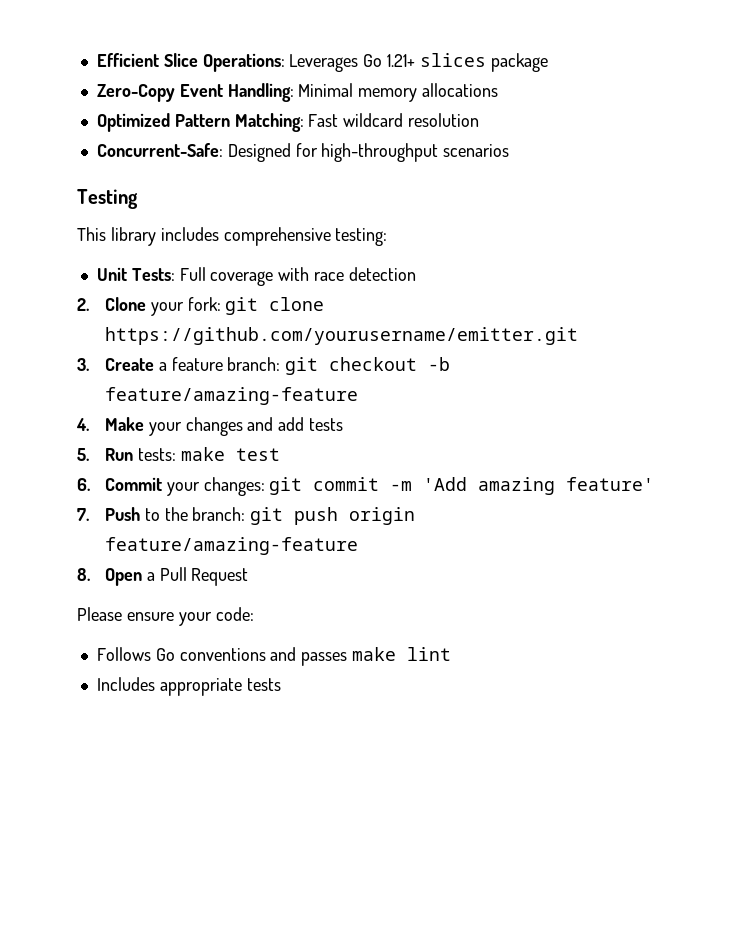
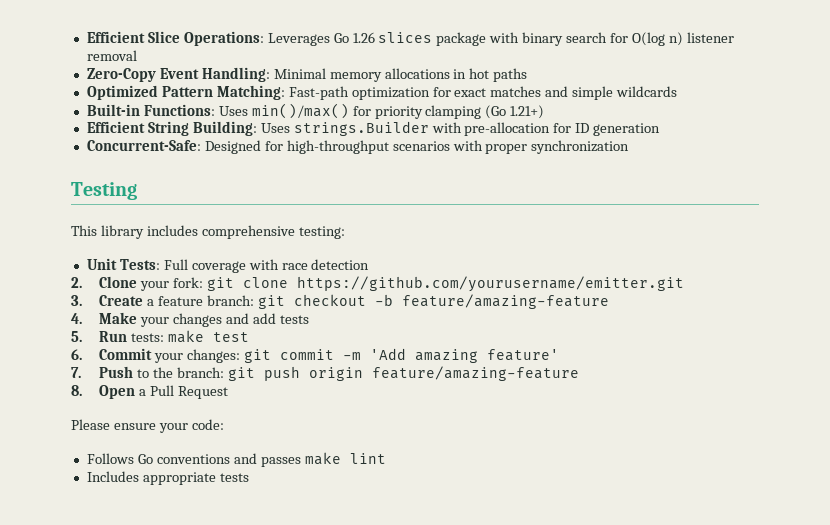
- Efficient Slice Operations: Leverages Go 1.21+ slices package
+ Efficient Slice Operations: Leverages Go 1.26 slices package with binary search for O(log n) listener removal
- Zero-Copy Event Handling: Minimal memory allocations
+ Zero-Copy Event Handling: Minimal memory allocations in hot paths
- Optimized Pattern Matching: Fast wildcard resolution
+ Optimized Pattern Matching: Fast-path optimization for exact matches and simple wildcards
+ Built-in Functions: Uses min()/max() for priority clamping (Go 1.21+)
+ Efficient String Building: Uses strings.Builder with pre-allocation for ID generation
- Concurrent-Safe: Designed for high-throughput scenarios
+ Concurrent-Safe: Designed for high-throughput scenarios with proper synchronization

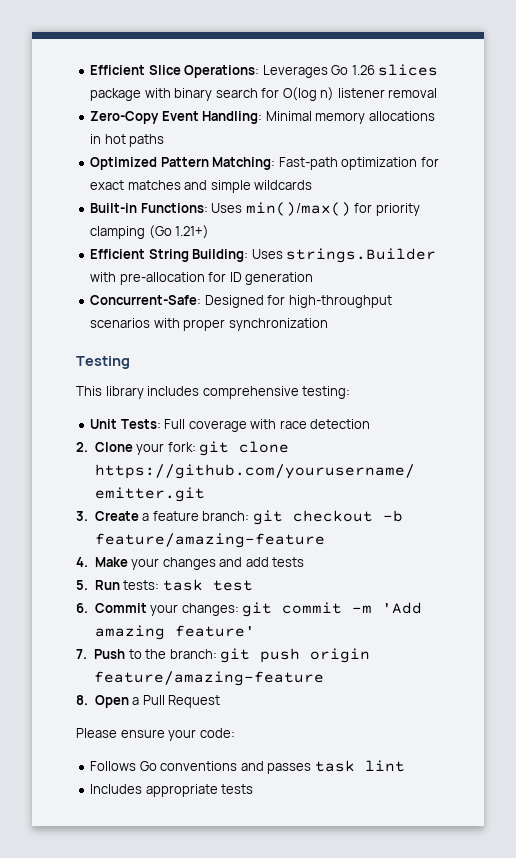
- 5. Run tests: make test
+ 5. Run tests: task test
- Follows Go conventions and passes make lint
+ Follows Go conventions and passes task lint

